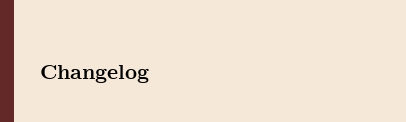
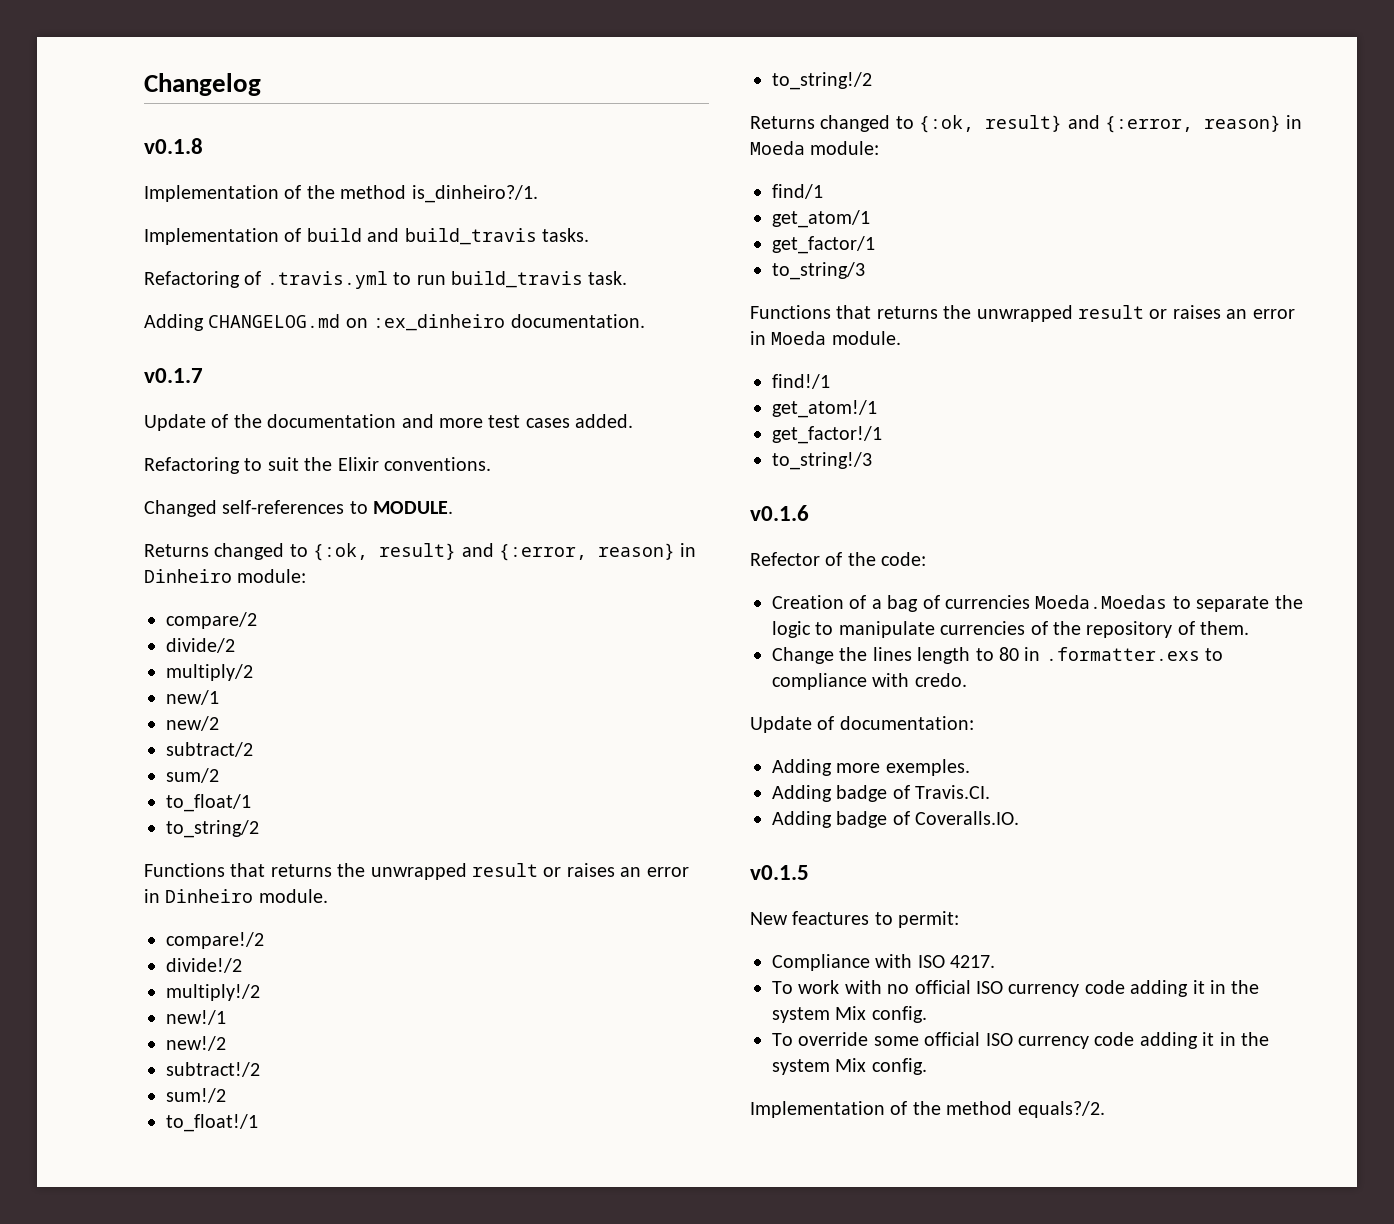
+ v0.1.8
+ Implementation of the method is_dinheiro?/1.
+ Implementation of build and build_travis tasks.
+ Refactoring of .travis.yml to run build_travis task.
+ Adding CHANGELOG.md on :ex_dinheiro documentation.
+ v0.1.7
+ Update of the documentation and more test cases added.
+ Refactoring to suit the Elixir conventions.
+ Changed self-references to MODULE.
+ Returns changed to {:ok, result} and {:error, reason} in Dinheiro module:
+ compare/2
+ divide/2
+ multiply/2
+ new/1
+ new/2
+ subtract/2
+ sum/2
+ to_float/1
+ to_string/2
+ Functions that returns the unwrapped result or raises an error in Dinheiro module.
+ compare!/2
+ divide!/2
+ multiply!/2
+ new!/1
+ new!/2
+ subtract!/2
+ sum!/2
+ to_float!/1
+ to_string!/2
+ Returns changed to {:ok, result} and {:error, reason} in Moeda module:
+ find/1
+ get_atom/1
+ get_factor/1
+ to_string/3
+ Functions that returns the unwrapped result or raises an error in Moeda module.
+ find!/1
+ get_atom!/1
+ get_factor!/1
+ to_string!/3
+ v0.1.6
+ Refector of the code:
+ Creation of a bag of currencies Moeda.Moedas to separate the logic to manipulate currencies of the repository of them.
+ Change the lines length to 80 in .formatter.exs to compliance with credo.
+ Update of documentation:
+ Adding more exemples.
+ Adding badge of Travis.CI.
+ Adding badge of Coveralls.IO.
+ v0.1.5
+ New feactures to permit:
+ Compliance with ISO 4217.
+ To work with no official ISO currency code adding it in the system Mix config.
+ To override some official ISO currency code adding it in the system Mix config.
+ Implementation of the method equals?/2.

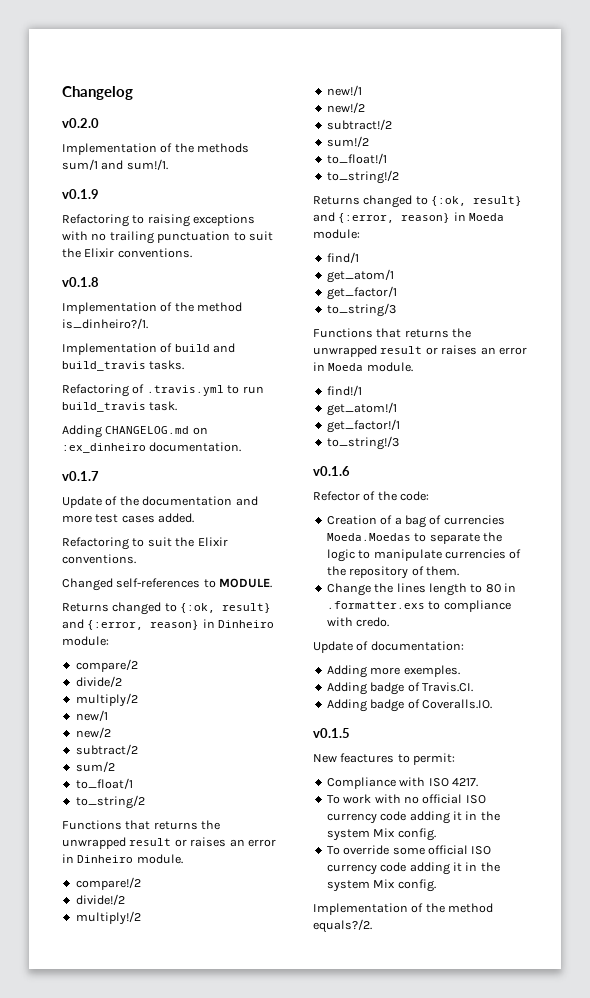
+ v0.2.0
+ Implementation of the methods sum/1 and sum!/1.
+ v0.1.9
+ Refactoring to raising exceptions with no trailing punctuation to suit the Elixir conventions.

